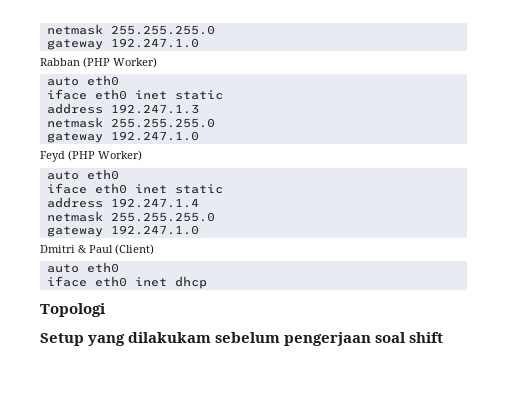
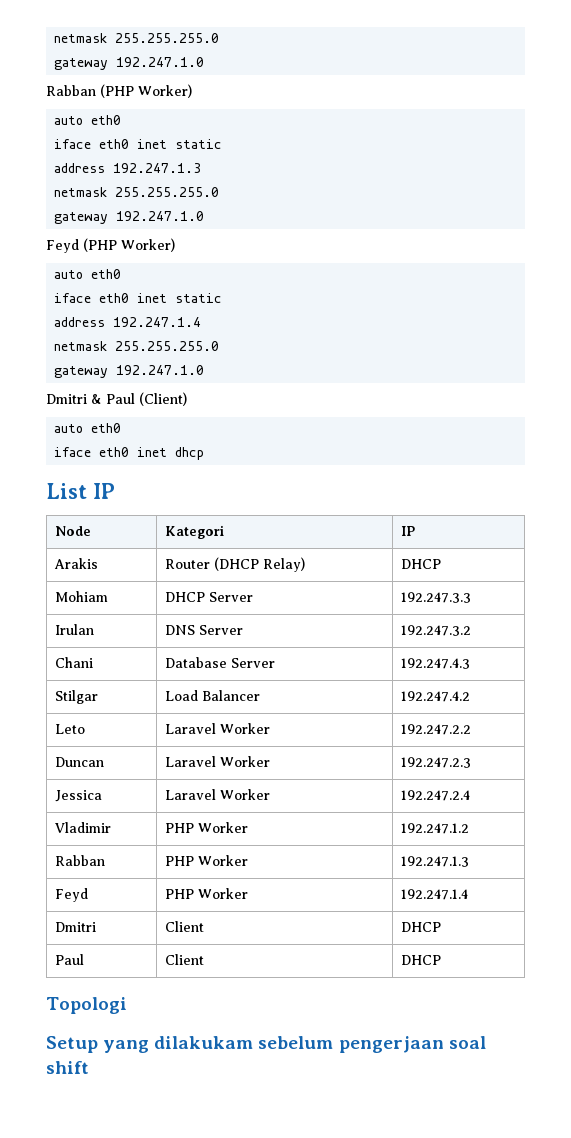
+ List IP
+ Node | Kategori | IP
+ Arakis | Router (DHCP Relay) | DHCP
+ Mohiam | DHCP Server | 192.247.3.3
+ Irulan | DNS Server | 192.247.3.2
+ Chani | Database Server | 192.247.4.3
+ Stilgar | Load Balancer | 192.247.4.2
+ Leto | Laravel Worker | 192.247.2.2
+ Duncan | Laravel Worker | 192.247.2.3
+ Jessica | Laravel Worker | 192.247.2.4
+ Vladimir | PHP Worker | 192.247.1.2
+ Rabban | PHP Worker | 192.247.1.3
+ Feyd | PHP Worker | 192.247.1.4
+ Dmitri | Client | DHCP
+ Paul | Client | DHCP

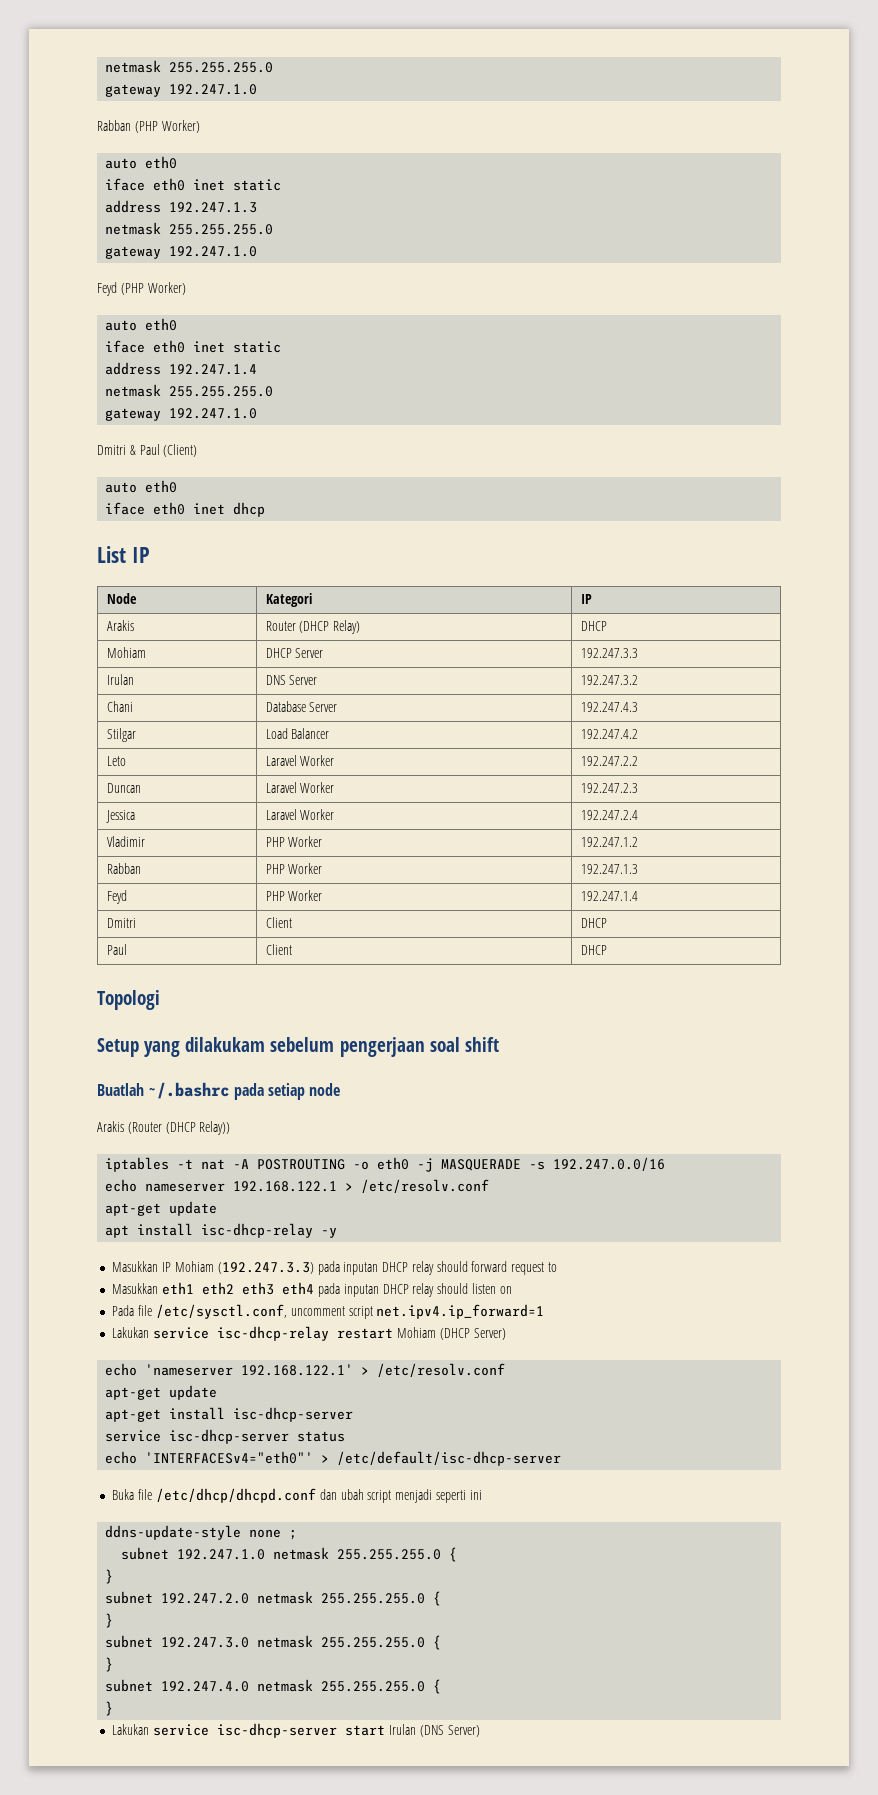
+ Buatlah ~/.bashrc pada setiap node
+ Arakis (Router (DHCP Relay))
+ iptables -t nat -A POSTROUTING -o eth0 -j MASQUERADE -s 192.247.0.0/16
+ echo nameserver 192.168.122.1 > /etc/resolv.conf
+ apt-get update
+ apt install isc-dhcp-relay -y
+ Masukkan IP Mohiam (192.247.3.3) pada inputan DHCP relay should forward request to
+ Masukkan eth1 eth2 eth3 eth4 pada inputan DHCP relay should listen on
+ Pada file /etc/sysctl.conf, uncomment script net.ipv4.ip_forward=1
+ Lakukan service isc-dhcp-relay restart Mohiam (DHCP Server)
+ echo 'nameserver 192.168.122.1' > /etc/resolv.conf
+ apt-get update
+ apt-get install isc-dhcp-server
+ service isc-dhcp-server status
+ echo 'INTERFACESv4="eth0"' > /etc/default/isc-dhcp-server
+ Buka file /etc/dhcp/dhcpd.conf dan ubah script menjadi seperti ini
+ ddns-update-style none ;
+ subnet 192.247.1.0 netmask 255.255.255.0 {
+ }
+ subnet 192.247.2.0 netmask 255.255.255.0 {
+ }
+ subnet 192.247.3.0 netmask 255.255.255.0 {
+ }
+ subnet 192.247.4.0 netmask 255.255.255.0 {
+ }
+ Lakukan service isc-dhcp-server start Irulan (DNS Server)

